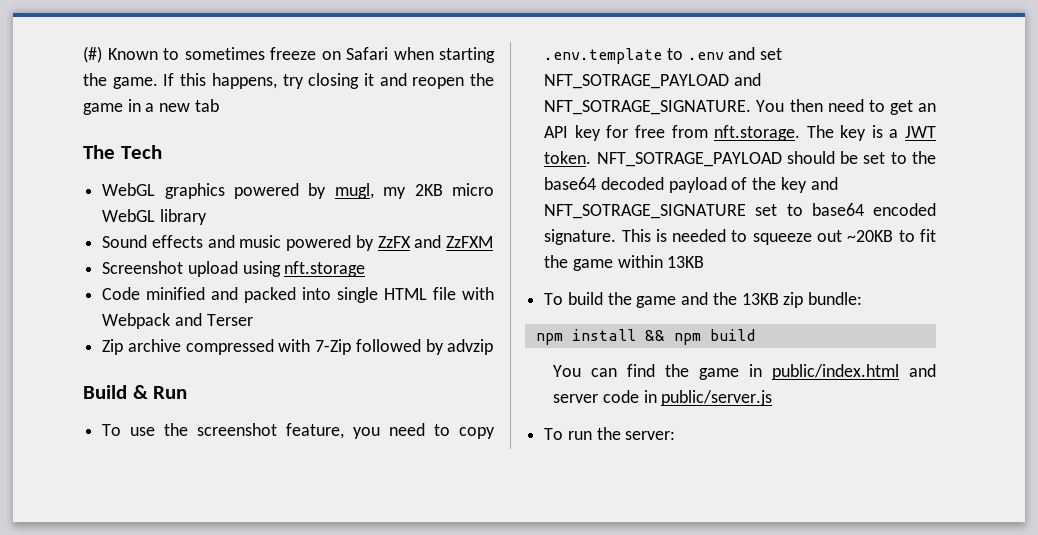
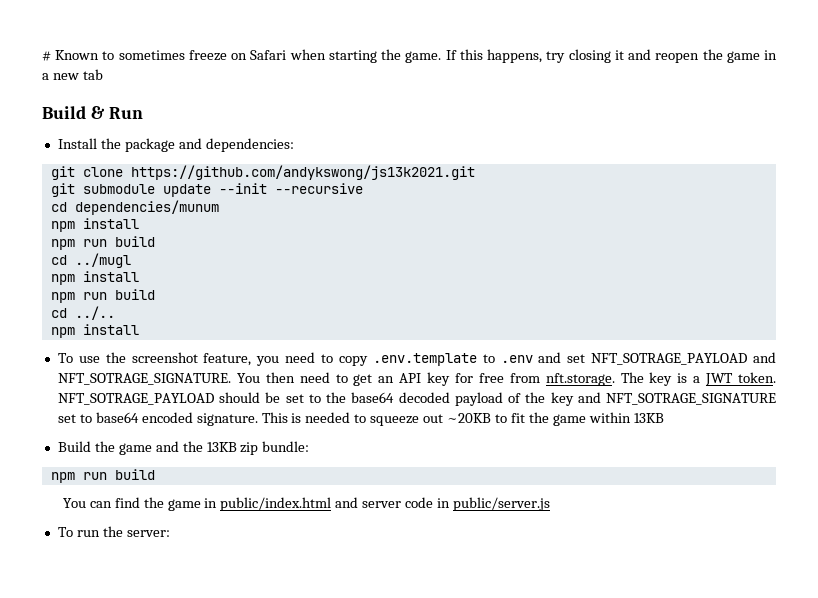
- (#) Known to sometimes freeze on Safari when starting the game.
+ # Known to sometimes freeze on Safari when starting the game.
- The Tech
- WebGL graphics powered by mugl, my 2KB micro WebGL library
- Sound effects and music powered by ZzFX and ZzFXM
- Screenshot upload using nft.storage
- Code minified and packed into single HTML file with Webpack and Terser
- Zip archive compressed with 7-Zip followed by advzip
  Build & Run
+ Install the package and dependencies:
+ git clone https://github.com/andykswong/js13k2021.git
+ git submodule update --init --recursive
+ cd dependencies/munum
+ npm install
+ npm run build
+ cd ../mugl
+ npm install
+ npm run build
+ cd ../..
+ npm install
- To build the game and the 13KB zip bundle:
- npm install && npm build
+ Build the game and the 13KB zip bundle:
+ npm run build

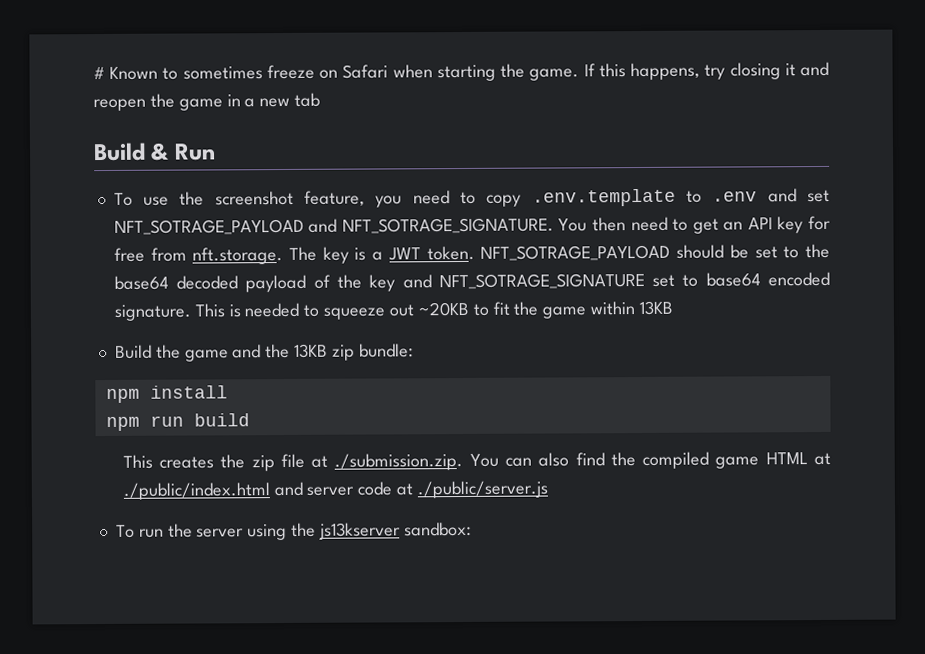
- Install the package and dependencies:
- git clone https://github.com/andykswong/js13k2021.git
- git submodule update --init --recursive
- cd dependencies/munum
- npm install
- npm run build
- cd ../mugl
- npm install
- npm run build
- cd ../..
- npm install
  Build the game and the 13KB zip bundle:
+ npm install
  npm run build
- You can find the game in public/index.html and server code in public/server.js
+ This creates the zip file at ./submission.zip. You can also find the compiled game HTML at ./public/index.html and server code at ./public/server.js
- To run the server:
+ To run the server using the js13kserver sandbox:

